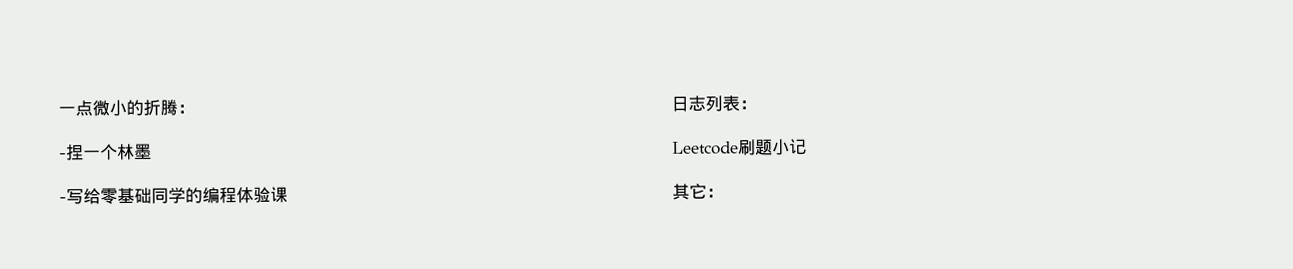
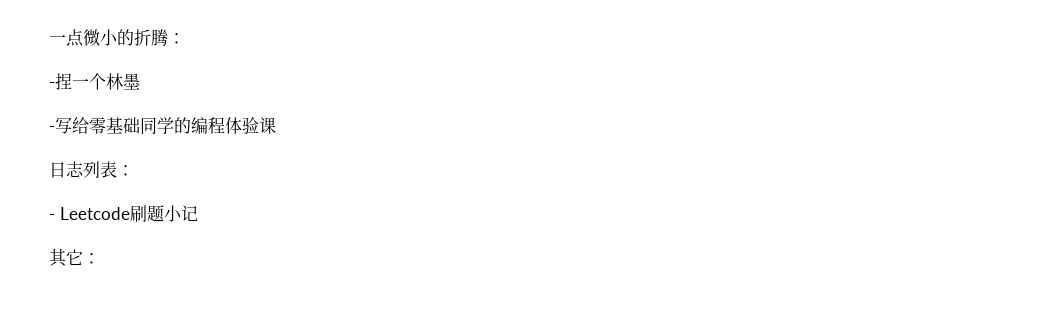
- Leetcode刷题小记
+ - Leetcode刷题小记

